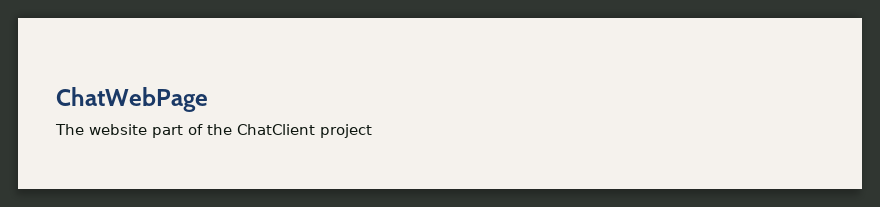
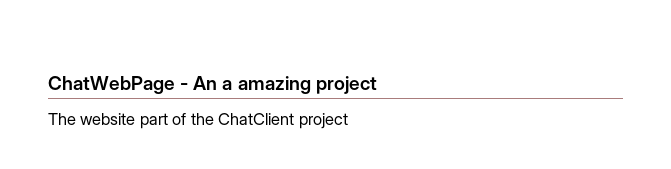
- ChatWebPage
+ ChatWebPage - An a amazing project

